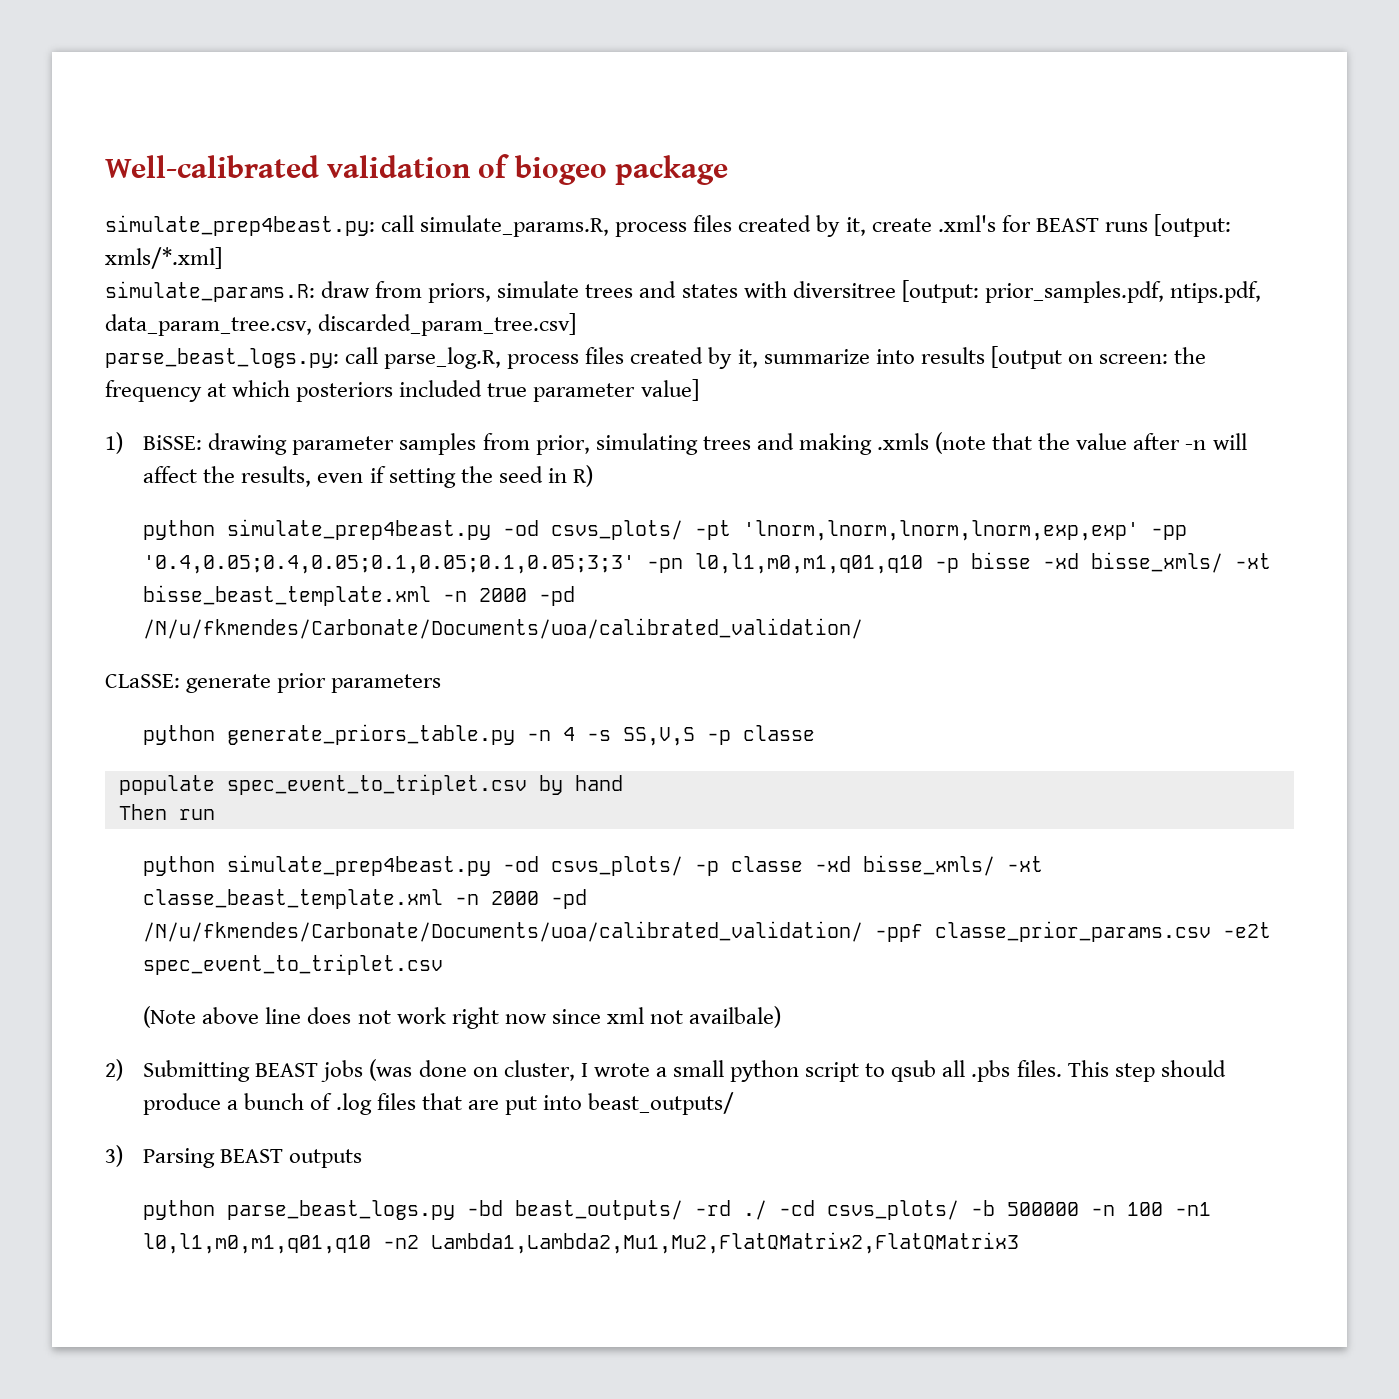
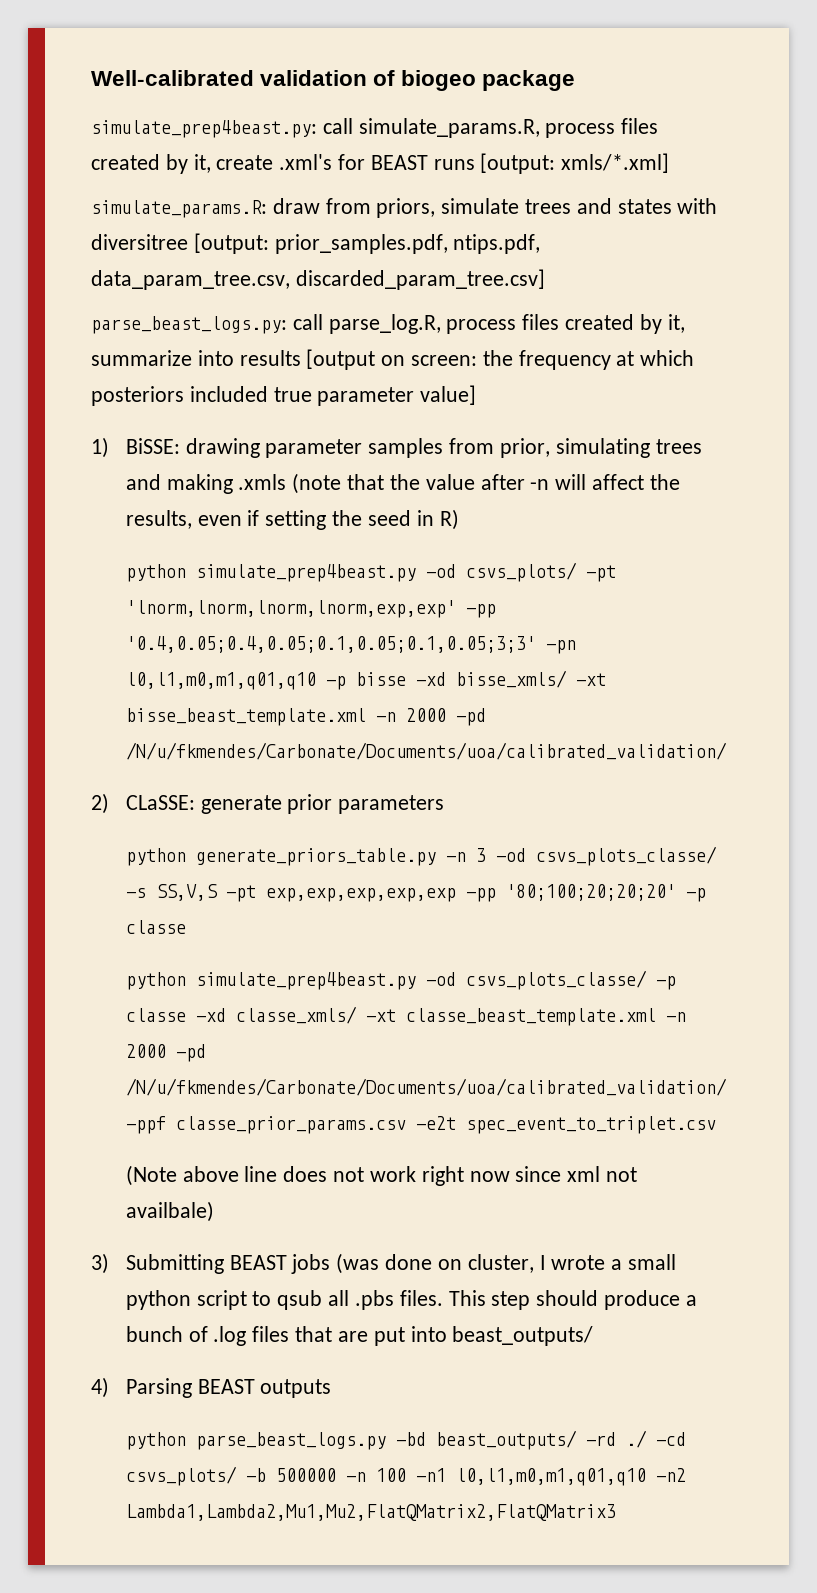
- CLaSSE: generate prior parameters
+ 2) CLaSSE: generate prior parameters
- python generate_priors_table.py -n 4 -s SS,V,S -p classe
- populate spec_event_to_triplet.csv by hand
- Then run
- python simulate_prep4beast.py -od csvs_plots/ -p classe -xd bisse_xmls/ -xt classe_beast_template.xml -n 2000 -pd /N/u/fkmendes/Carbonate/Documents/uoa/calibrated_validation/ -ppf classe_prior_params.csv -e2t spec_event_to_triplet.csv
+ python generate_priors_table.py -n 3 -od csvs_plots_classe/ -s SS,V,S -pt exp,exp,exp,exp,exp -pp '80;100;20;20;20' -p classe
+ python simulate_prep4beast.py -od csvs_plots_classe/ -p classe -xd classe_xmls/ -xt classe_beast_template.xml -n 2000 -pd /N/u/fkmendes/Carbonate/Documents/uoa/calibrated_validation/ -ppf classe_prior_params.csv -e2t spec_event_to_triplet.csv
- 2) Submitting BEAST jobs (was done on cluster, I wrote a small python script to qsub all .pbs files.
+ 3) Submitting BEAST jobs (was done on cluster, I wrote a small python script to qsub all .pbs files.
- 3) Parsing BEAST outputs
+ 4) Parsing BEAST outputs

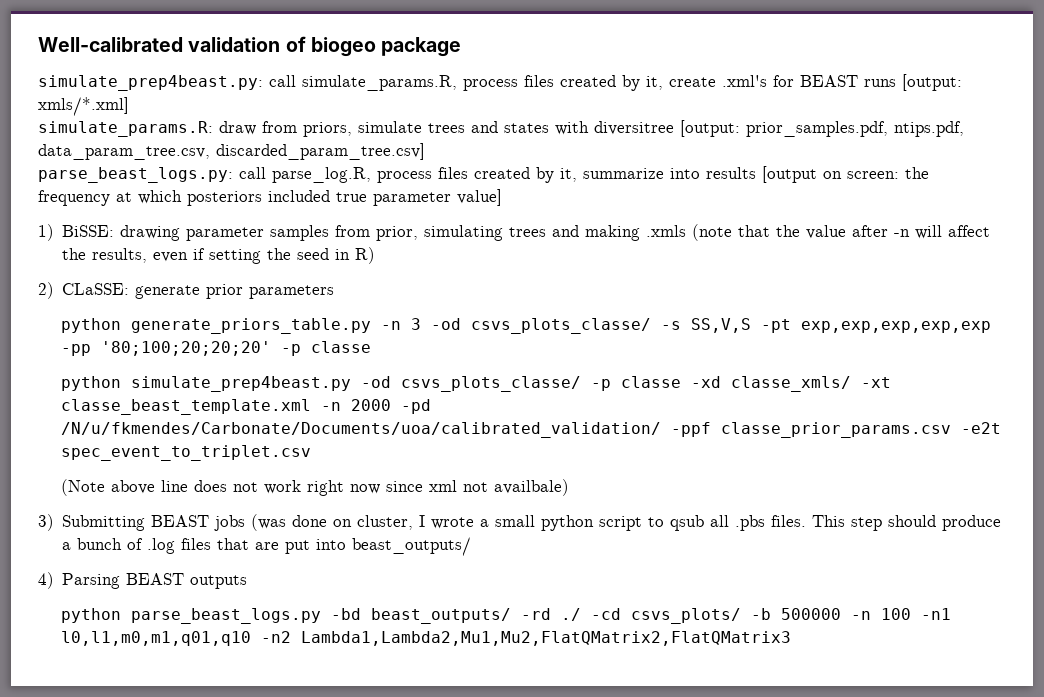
- python simulate_prep4beast.py -od csvs_plots/ -pt 'lnorm,lnorm,lnorm,lnorm,exp,exp' -pp '0.4,0.05;0.4,0.05;0.1,0.05;0.1,0.05;3;3' -pn l0,l1,m0,m1,q01,q10 -p bisse -xd bisse_xmls/ -xt bisse_beast_template.xml -n 2000 -pd /N/u/fkmendes/Carbonate/Documents/uoa/calibrated_validation/

